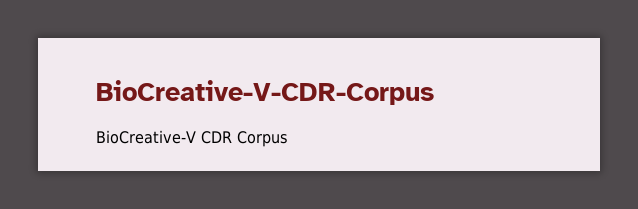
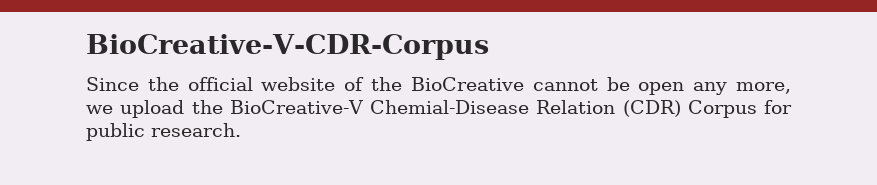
- BioCreative-V CDR Corpus
+ Since the official website of the BioCreative cannot be open any more, we upload the BioCreative-V Chemial-Disease Relation (CDR) Corpus for public research.

